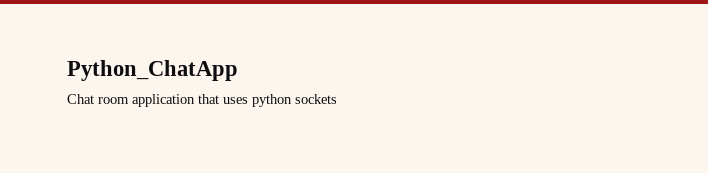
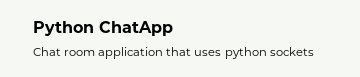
- Python_ChatApp
+ Python ChatApp

